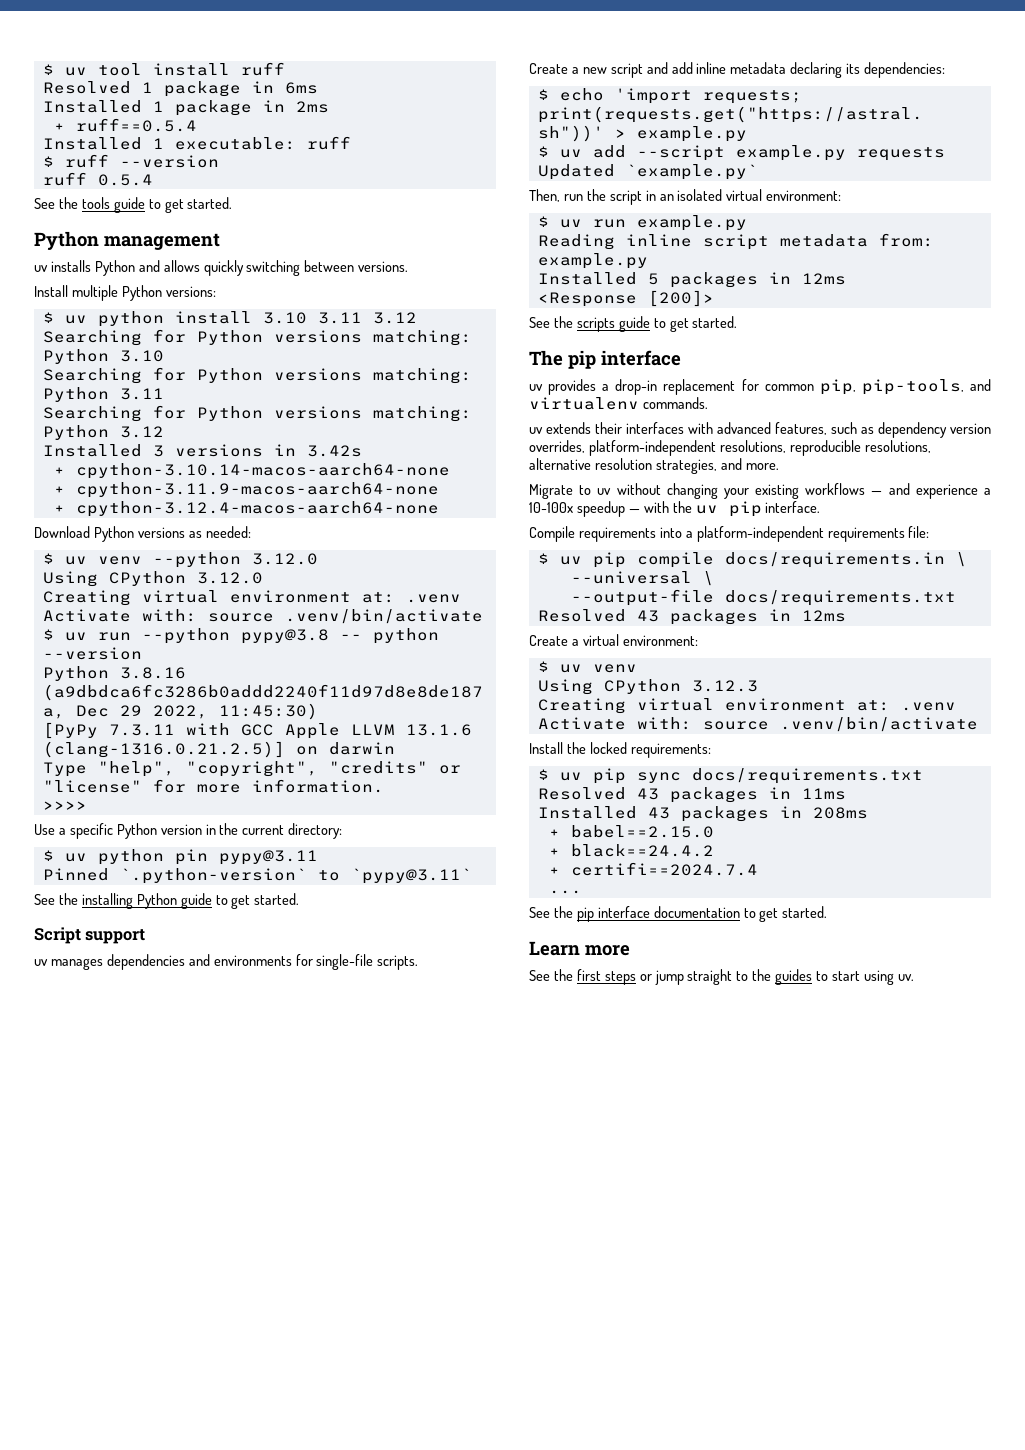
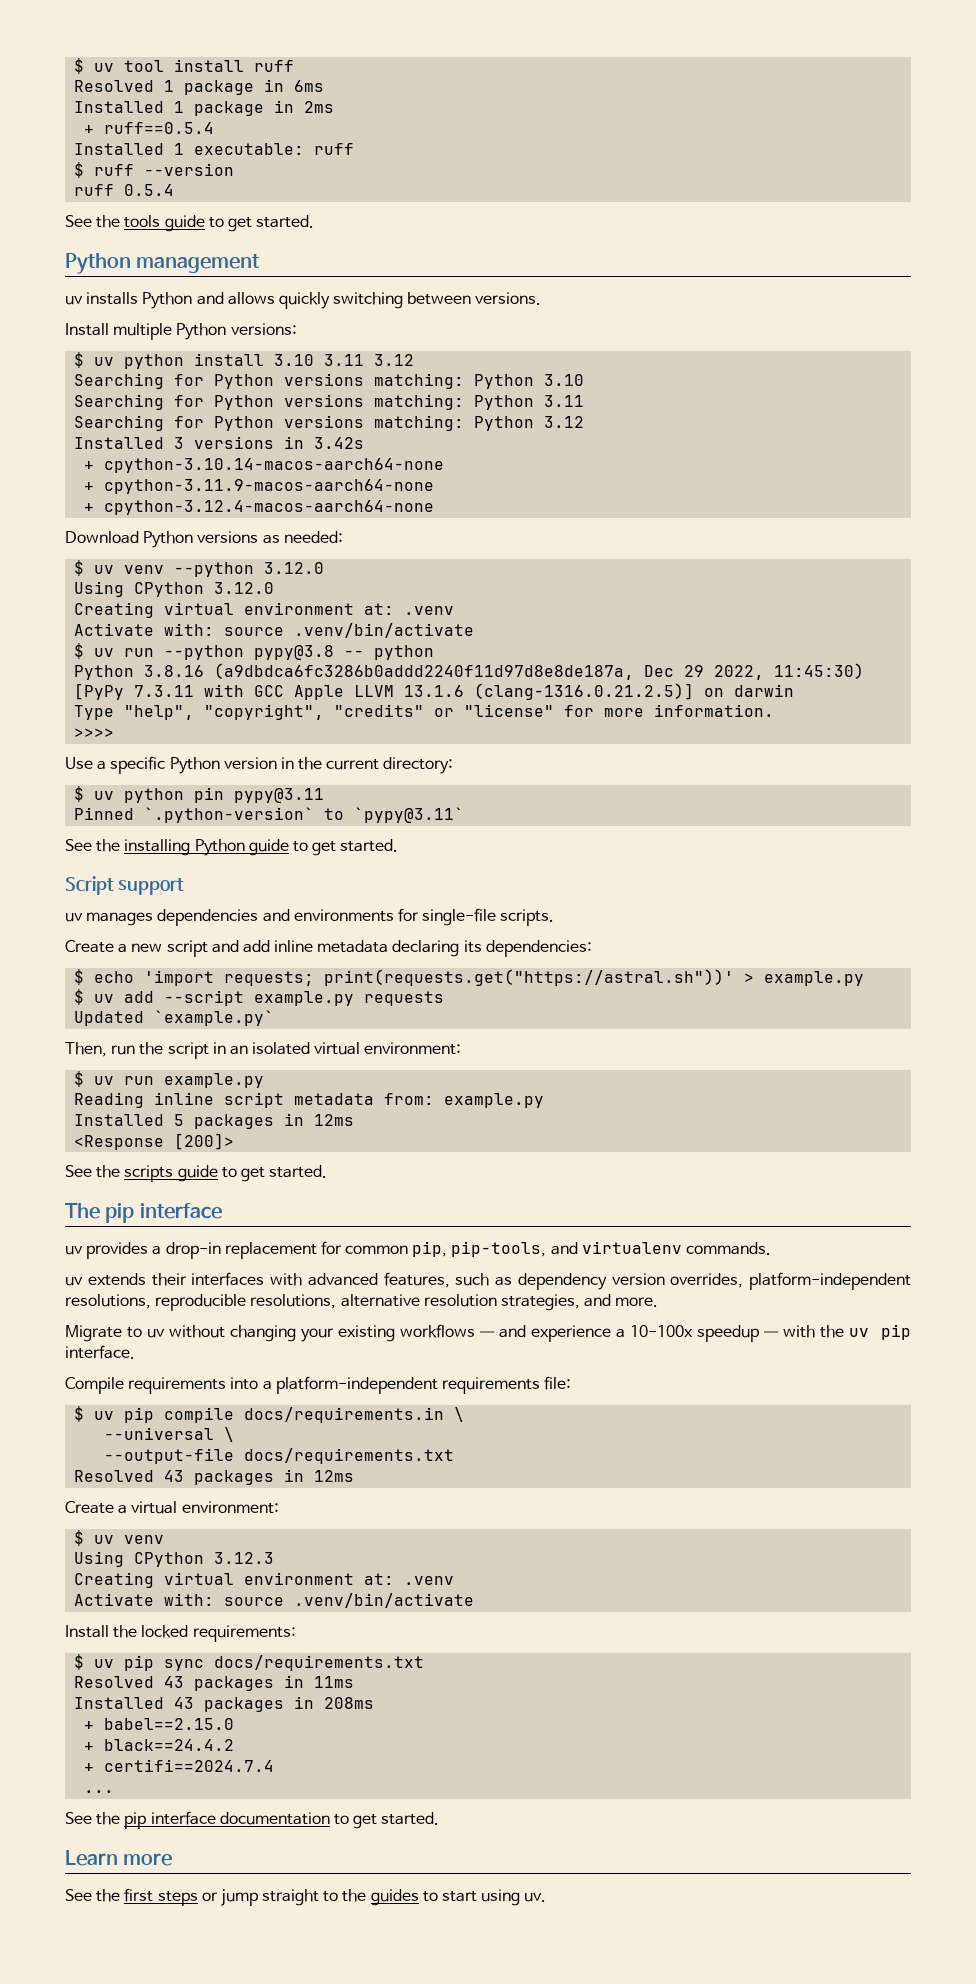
- $ uv run --python pypy@3.8 -- python --version
+ $ uv run --python pypy@3.8 -- python

